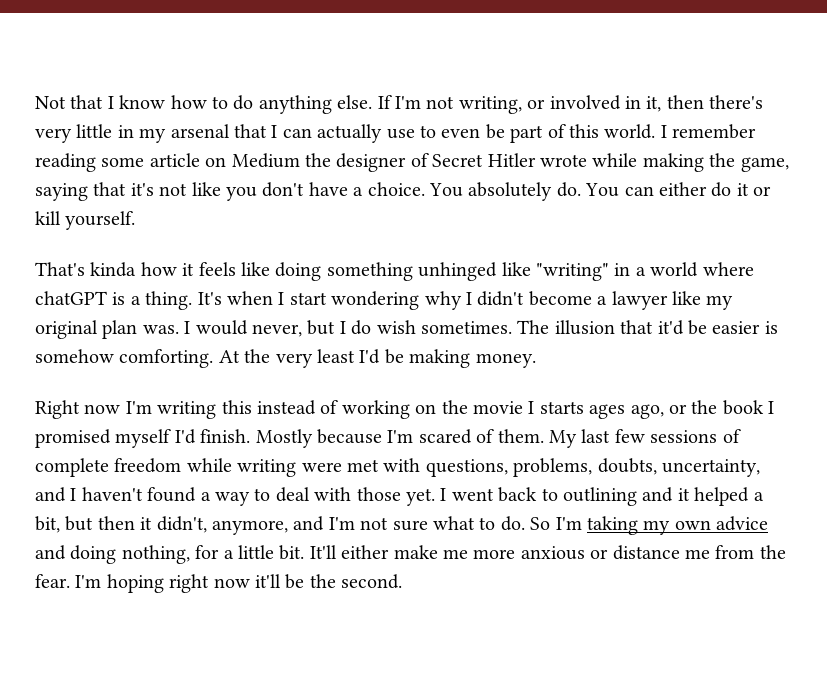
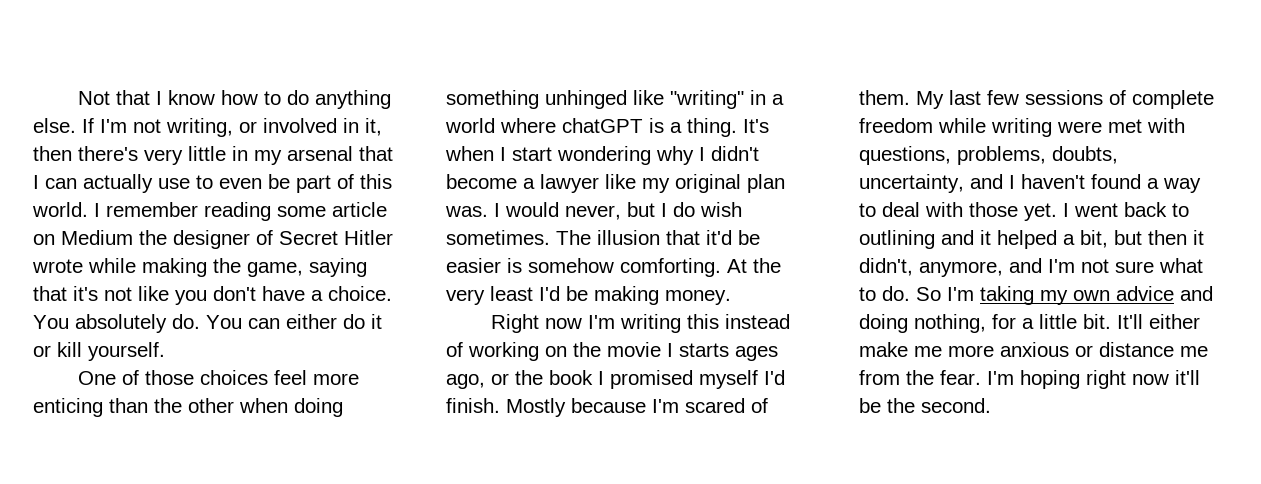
- That's kinda how it feels like doing something unhinged like "writing" in a world where chatGPT is a thing.
+ One of those choices feel more enticing than the other when doing something unhinged like "writing" in a world where chatGPT is a thing.

